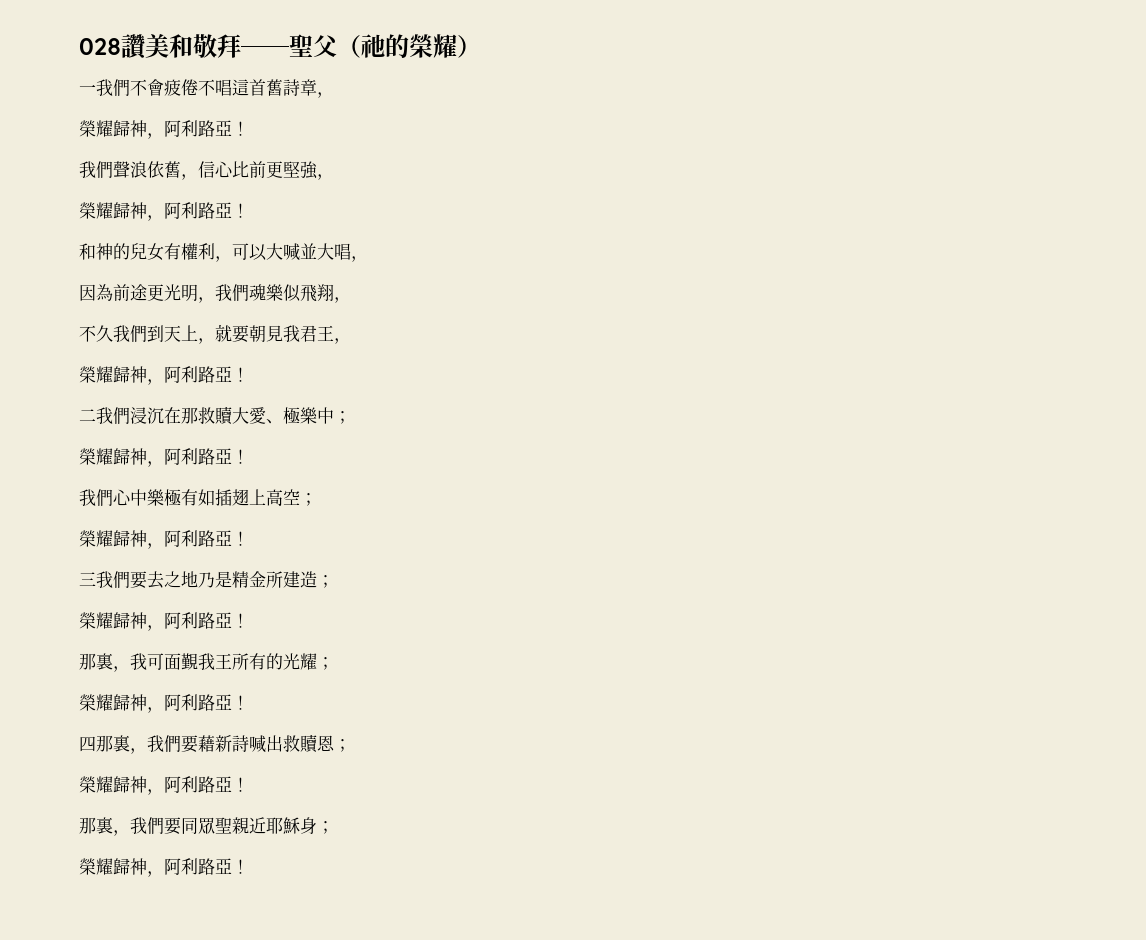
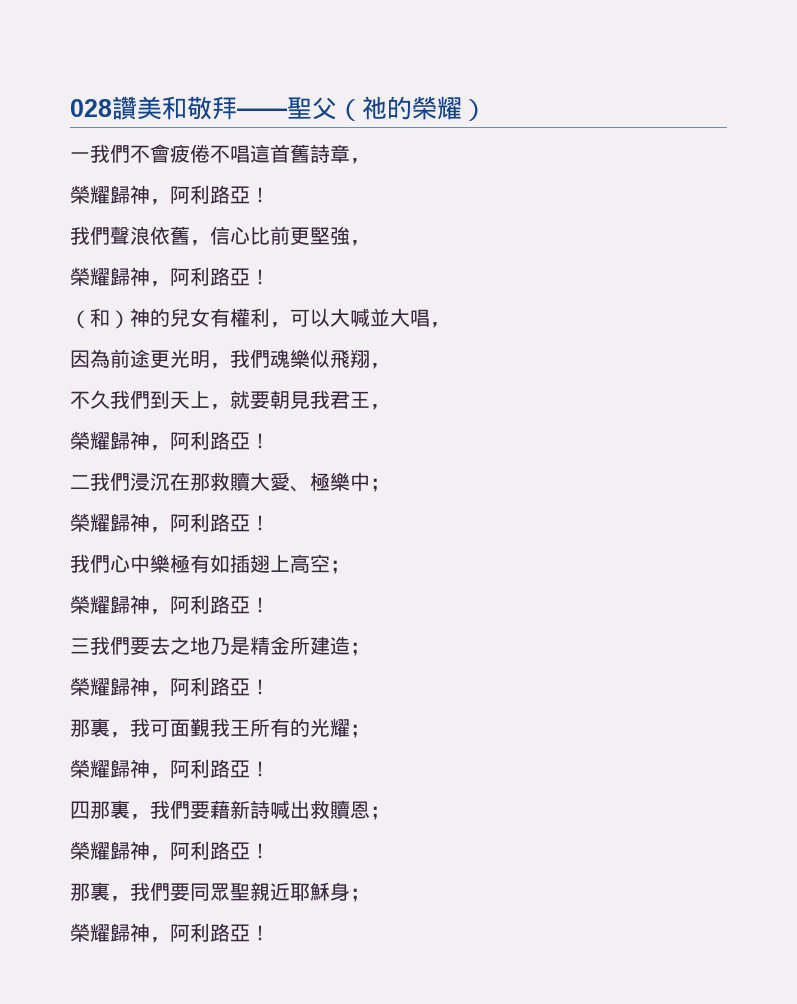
- 028讚美和敬拜──聖父（祂的榮耀）
+ 028讚美和敬拜——聖父（祂的榮耀）
- 和神的兒女有權利，可以大喊並大唱，
+ （和）神的兒女有權利，可以大喊並大唱，

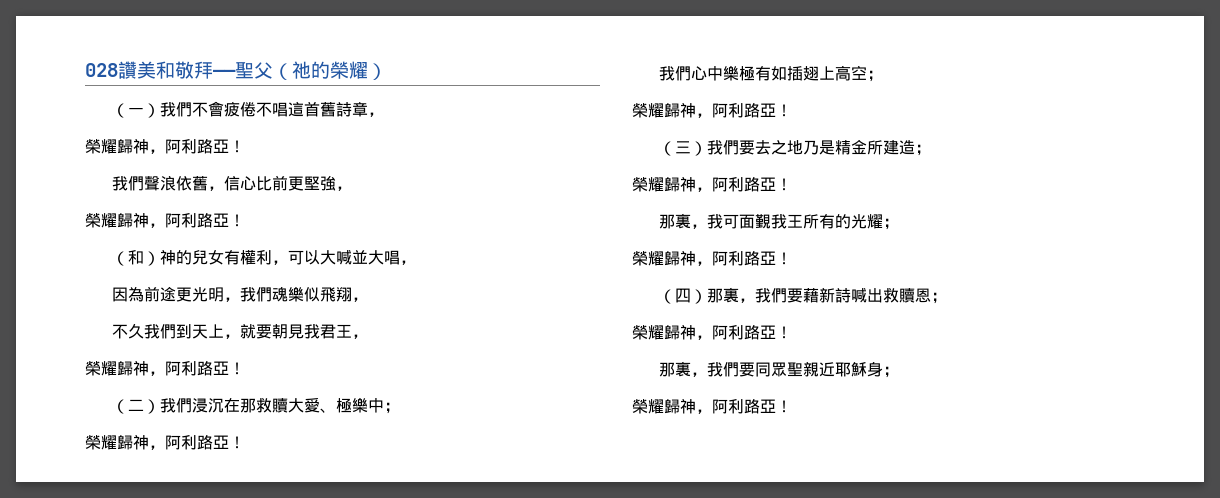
- 一我們不會疲倦不唱這首舊詩章，
+ （一）我們不會疲倦不唱這首舊詩章，
- 二我們浸沉在那救贖大愛、極樂中；
+ （二）我們浸沉在那救贖大愛、極樂中；
- 三我們要去之地乃是精金所建造；
+ （三）我們要去之地乃是精金所建造；
- 四那裏，我們要藉新詩喊出救贖恩；
+ （四）那裏，我們要藉新詩喊出救贖恩；

